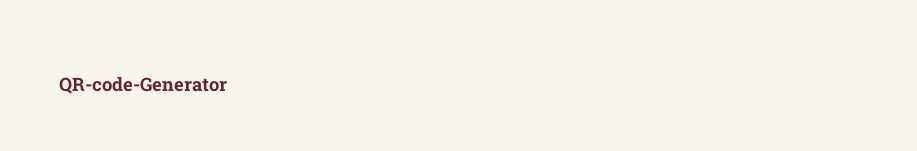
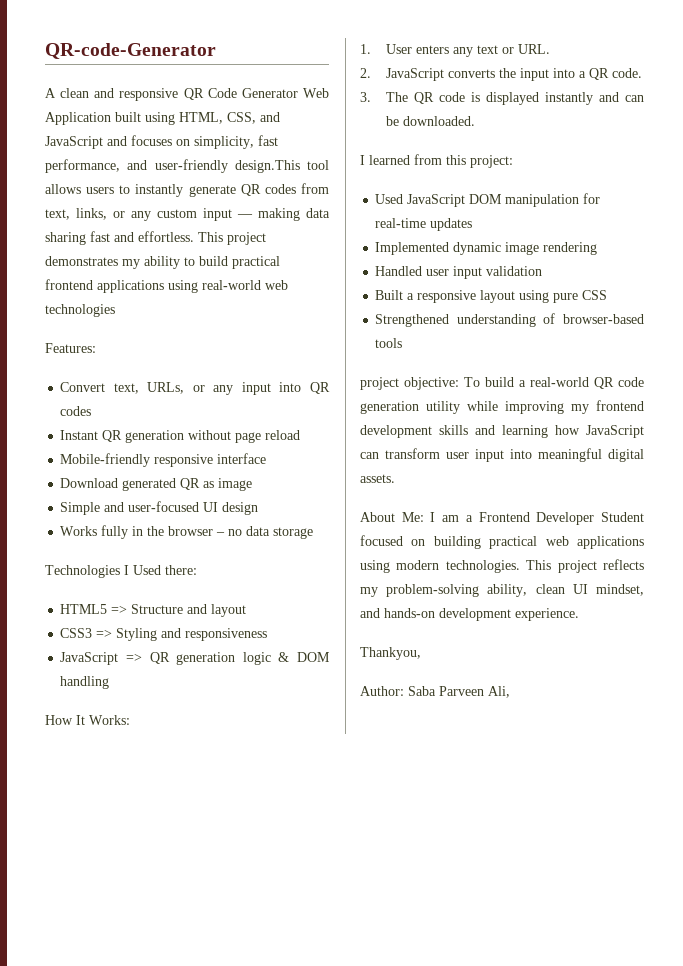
+ A clean and responsive QR Code Generator Web Application built using HTML, CSS, and JavaScript and focuses on simplicity, fast performance, and user-friendly design.This tool allows users to instantly generate QR codes from text, links, or any custom input — making data sharing fast and effortless. This project demonstrates my ability to build practical frontend applications using real-world web technologies
+ Features:
+ Convert text, URLs, or any input into QR codes
+ Instant QR generation without page reload
+ Mobile-friendly responsive interface
+ Download generated QR as image
+ Simple and user-focused UI design
+ Works fully in the browser – no data storage
+ Technologies I Used there:
+ HTML5 => Structure and layout
+ CSS3 => Styling and responsiveness
+ JavaScript => QR generation logic & DOM handling
+ How It Works:
+ 1. User enters any text or URL.
+ 2. JavaScript converts the input into a QR code.
+ 3. The QR code is displayed instantly and can be downloaded.
+ I learned from this project:
+ Used JavaScript DOM manipulation for real-time updates
+ Implemented dynamic image rendering
+ Handled user input validation
+ Built a responsive layout using pure CSS
+ Strengthened understanding of browser-based tools
+ project objective: To build a real-world QR code generation utility while improving my frontend development skills and learning how JavaScript can transform user input into meaningful digital assets.
+ About Me: I am a Frontend Developer Student focused on building practical web applications using modern technologies. This project reflects my problem-solving ability, clean UI mindset, and hands-on development experience.
+ Thankyou,
+ Author: Saba Parveen Ali,

